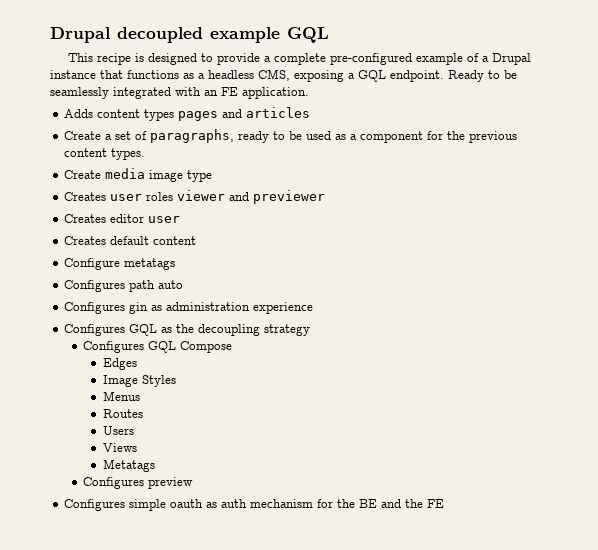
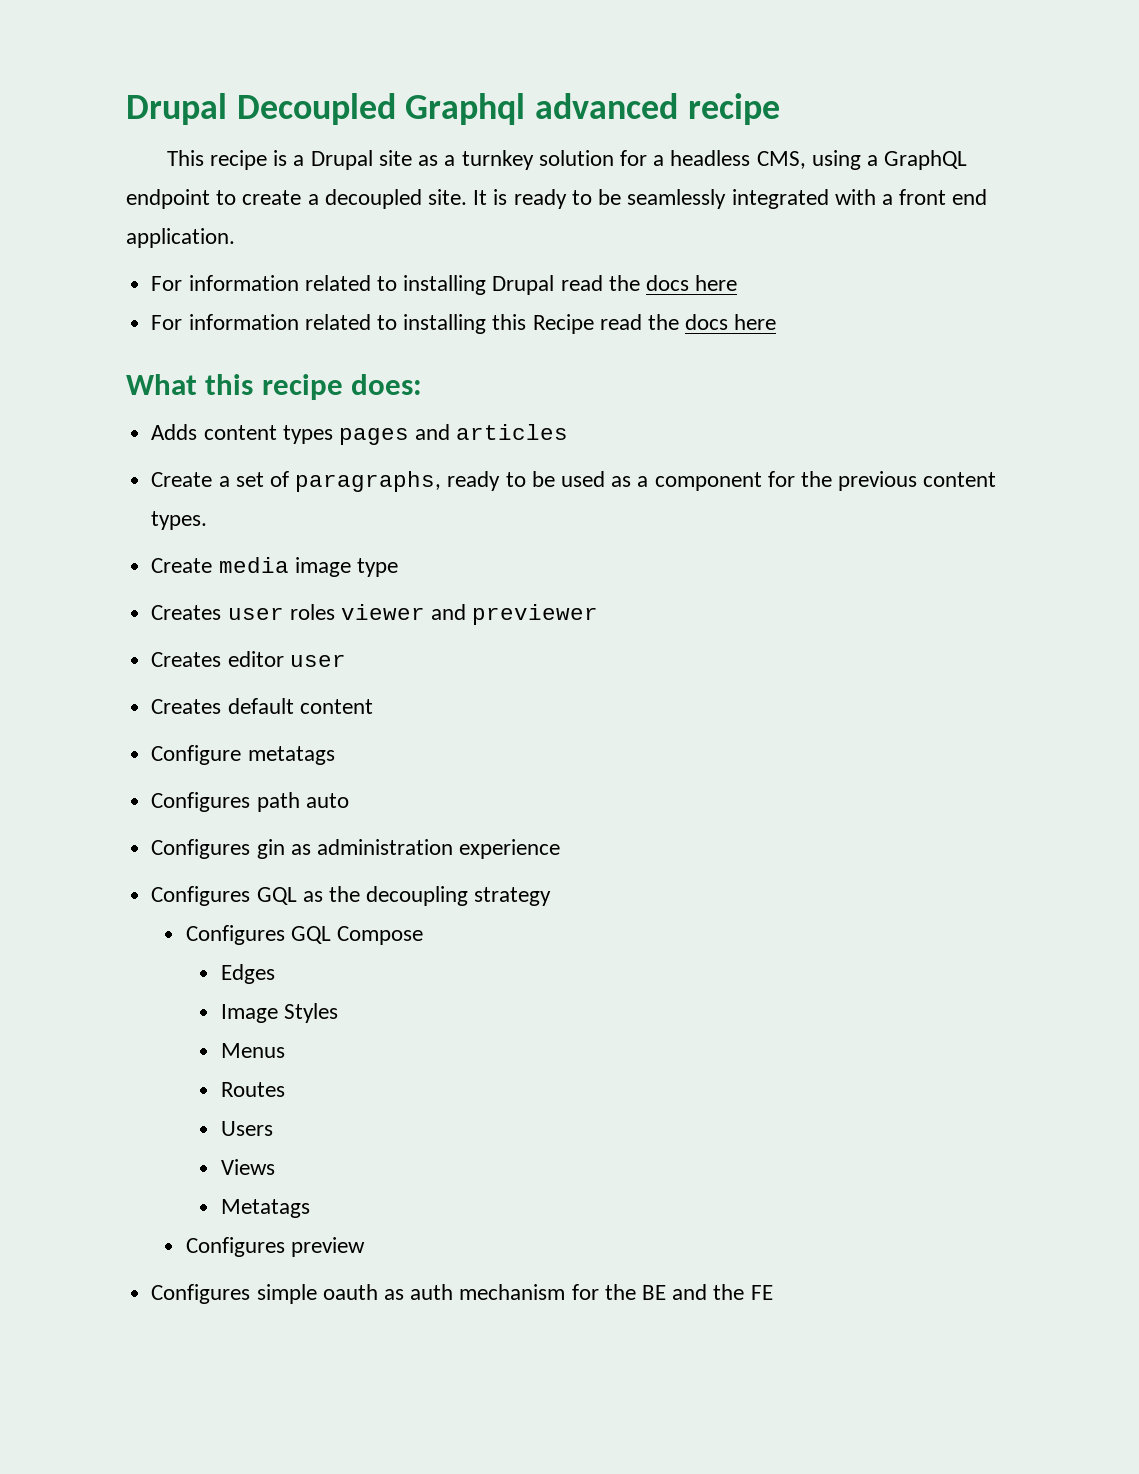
- Drupal decoupled example GQL
+ Drupal Decoupled Graphql advanced recipe
- This recipe is designed to provide a complete pre-configured example of a Drupal instance that functions as a headless CMS, exposing a GQL endpoint. Ready to be seamlessly integrated with an FE application.
+ This recipe is a Drupal site as a turnkey solution for a headless CMS, using a GraphQL endpoint to create a decoupled site. It is ready to be seamlessly integrated with a front end application.
+ For information related to installing Drupal read the docs here
+ For information related to installing this Recipe read the docs here
+ What this recipe does:

